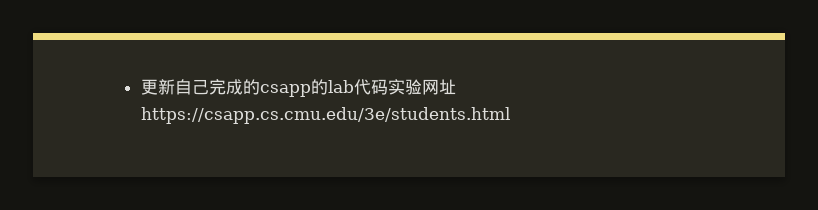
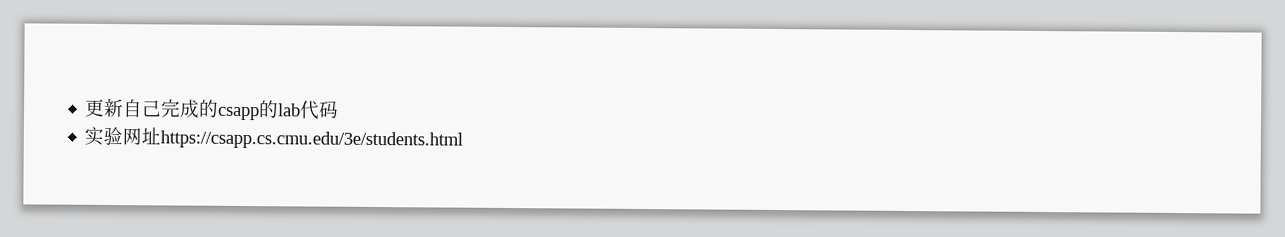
- 更新自己完成的csapp的lab代码实验网址https://csapp.cs.cmu.edu/3e/students.html
+ 更新自己完成的csapp的lab代码
+ 实验网址https://csapp.cs.cmu.edu/3e/students.html

